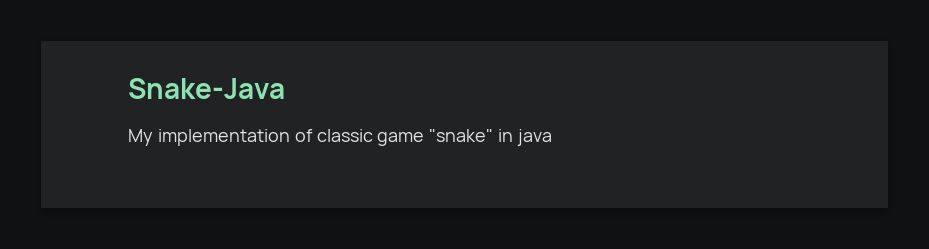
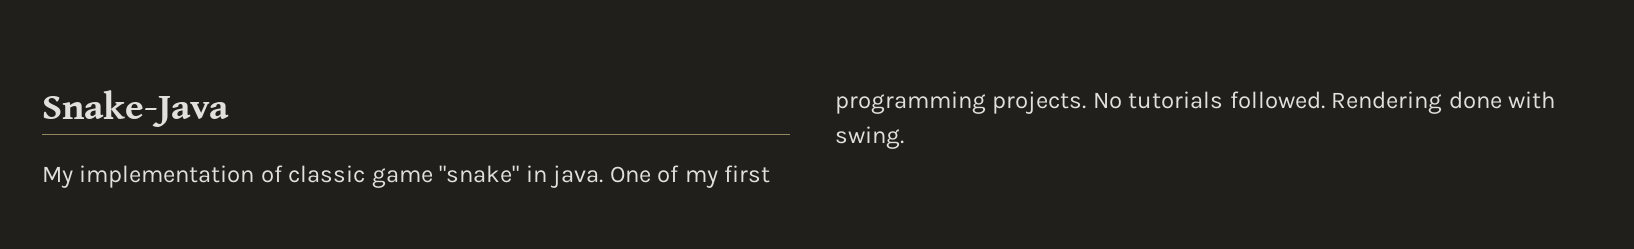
- My implementation of classic game "snake" in java
+ My implementation of classic game "snake" in java. One of my first programming projects. No tutorials followed. Rendering done with swing.

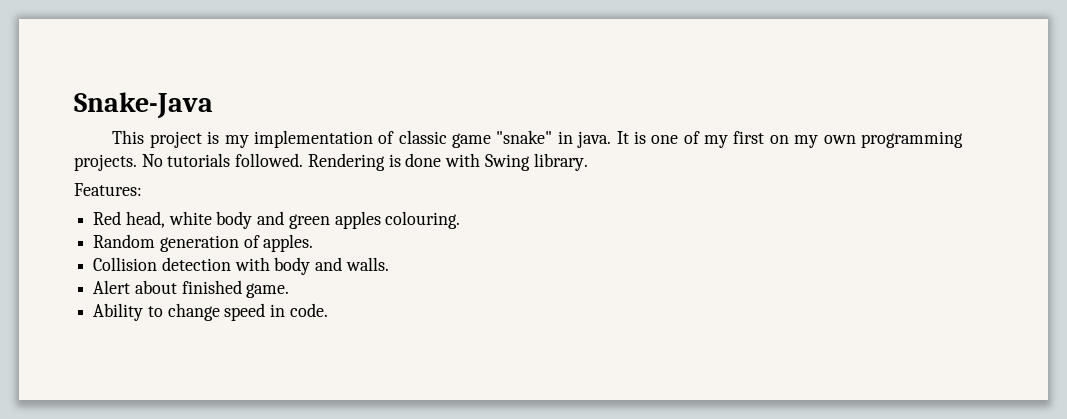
- My implementation of classic game "snake" in java.
+ This project is my implementation of classic game "snake" in java.
- One of my first programming projects.
+ It is one of my first on my own programming projects.
- Rendering done with swing.
+ Rendering is done with Swing library.
+ Features:
+ Red head, white body and green apples colouring.
+ Random generation of apples.
+ Collision detection with body and walls.
+ Alert about finished game.
+ Ability to change speed in code.

